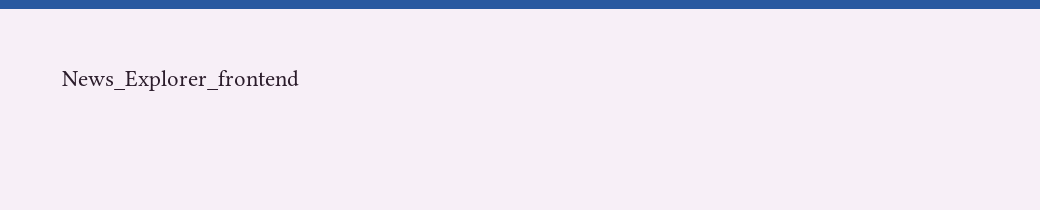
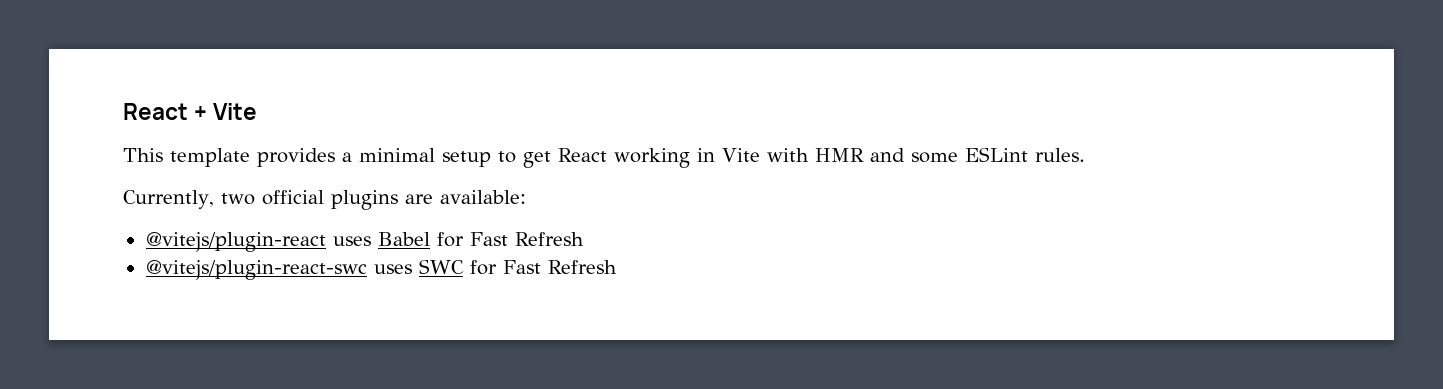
- News_Explorer_frontend
+ React + Vite
+ This template provides a minimal setup to get React working in Vite with HMR and some ESLint rules.
+ Currently, two official plugins are available:
+ @vitejs/plugin-react uses Babel for Fast Refresh
+ @vitejs/plugin-react-swc uses SWC for Fast Refresh

